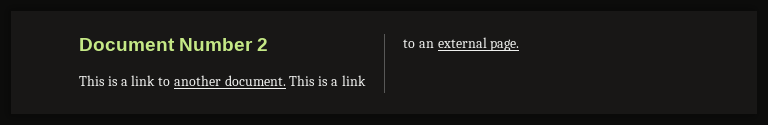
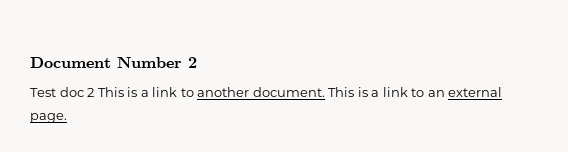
- This is a link to another document.
+ Test doc 2 This is a link to another document.

